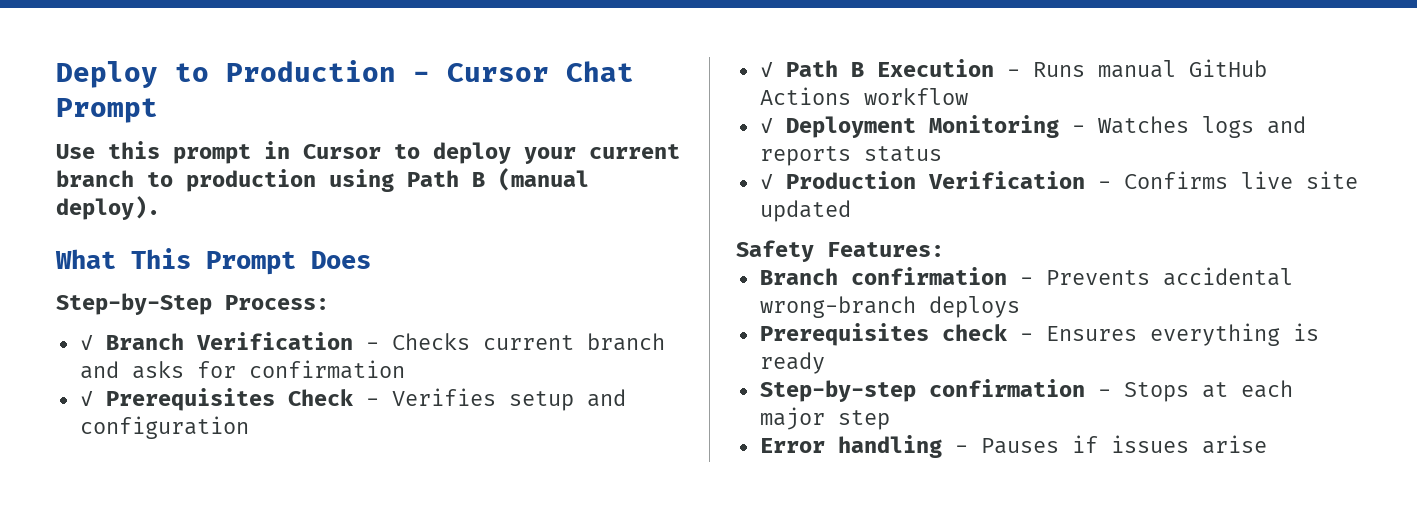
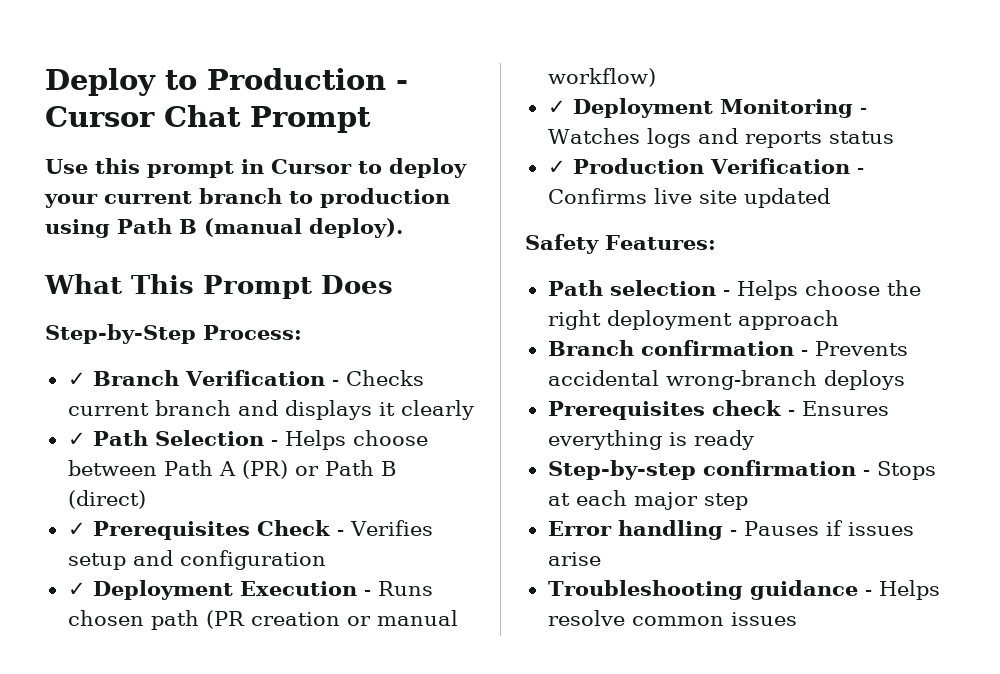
- ✓ Branch Verification - Checks current branch and asks for confirmation
+ ✓ Branch Verification - Checks current branch and displays it clearly
+ ✓ Path Selection - Helps choose between Path A (PR) or Path B (direct)
- ✓ Path B Execution - Runs manual GitHub Actions workflow
+ ✓ Deployment Execution - Runs chosen path (PR creation or manual workflow)
+ Path selection - Helps choose the right deployment approach
+ Troubleshooting guidance - Helps resolve common issues

